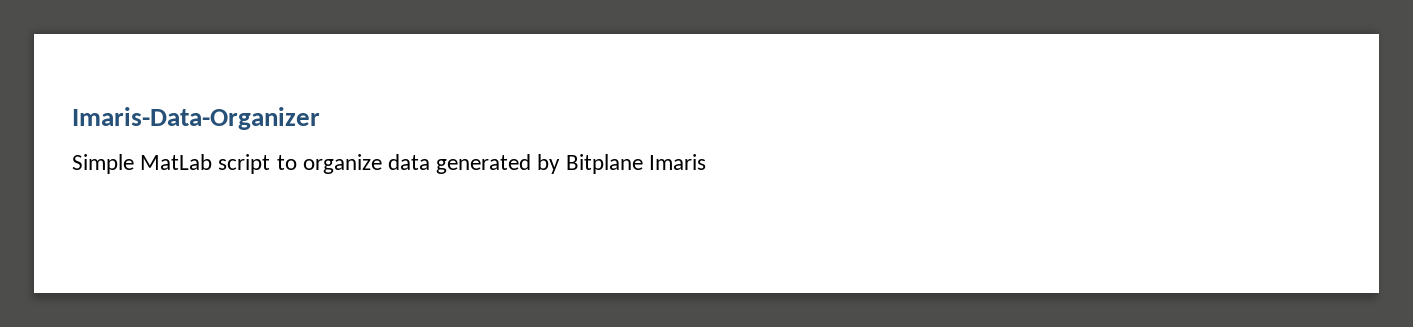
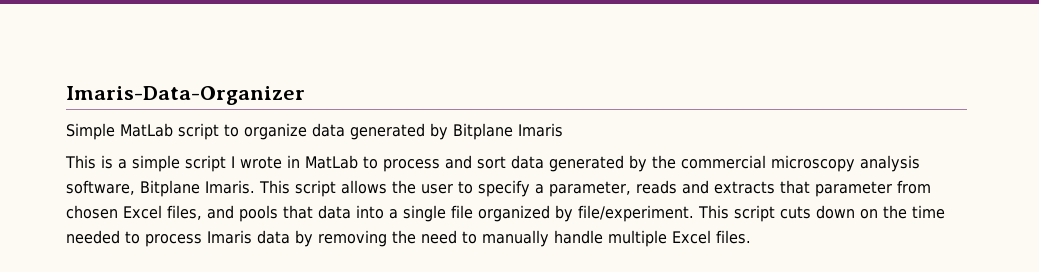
+ This is a simple script I wrote in MatLab to process and sort data generated by the commercial microscopy analysis software, Bitplane Imaris. This script allows the user to specify a parameter, reads and extracts that parameter from chosen Excel files, and pools that data into a single file organized by file/experiment. This script cuts down on the time needed to process Imaris data by removing the need to manually handle multiple Excel files.

